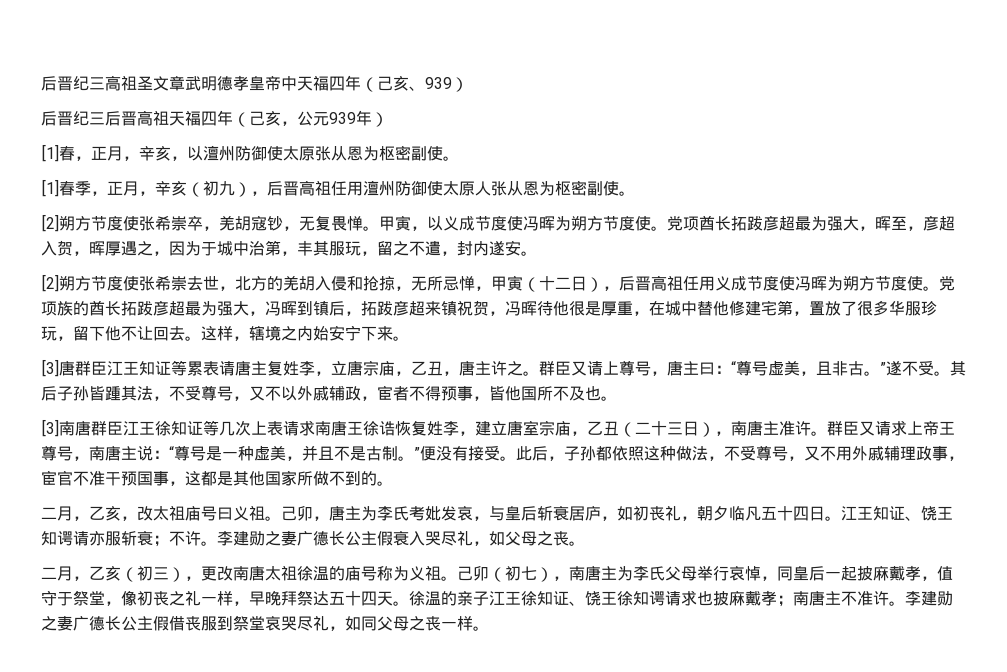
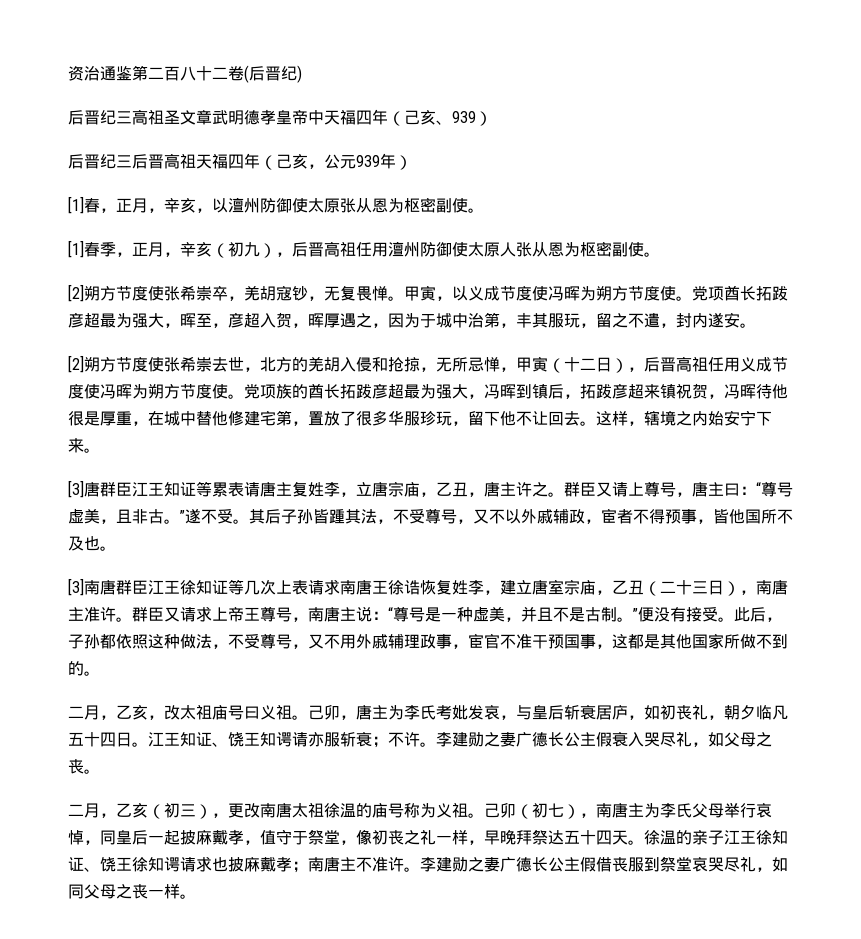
+ 资治通鉴第二百八十二卷(后晋纪)

